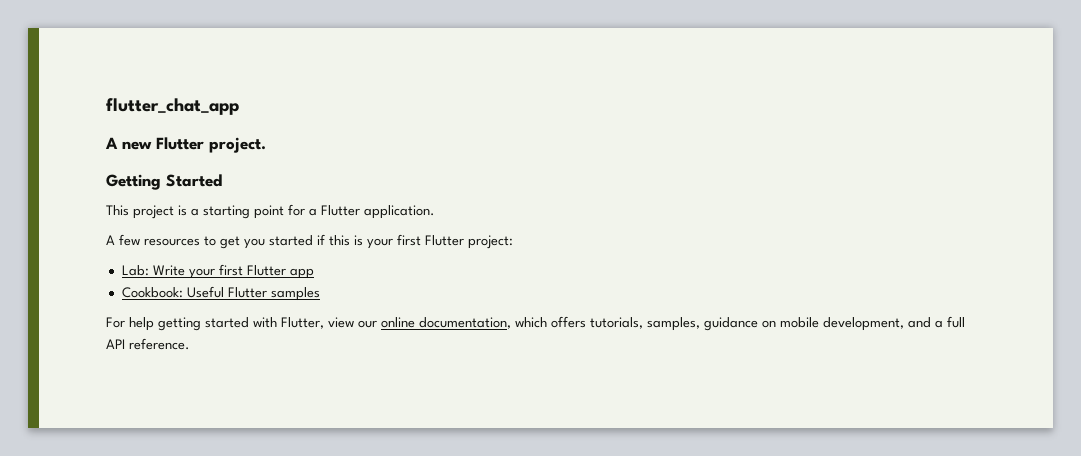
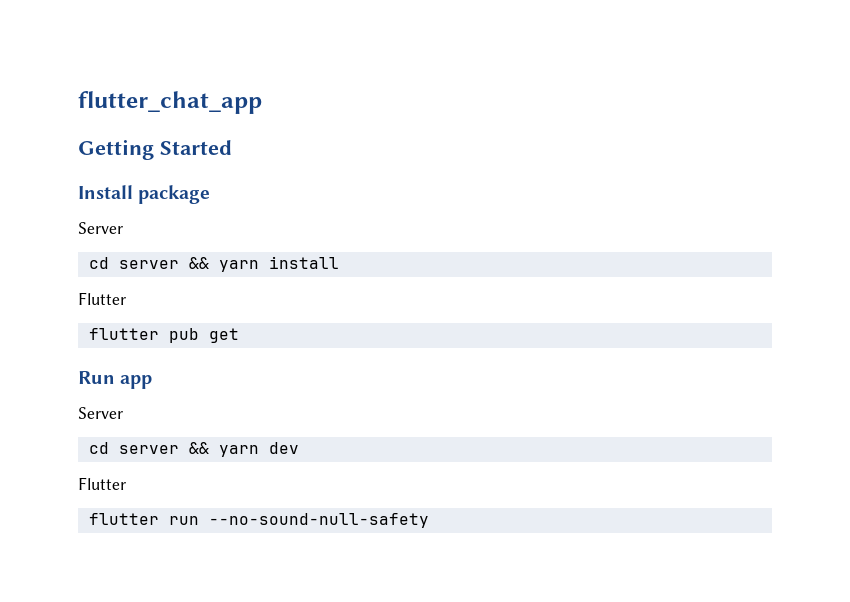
- A new Flutter project.
  Getting Started
- This project is a starting point for a Flutter application.
- A few resources to get you started if this is your first Flutter project:
- Lab: Write your first Flutter app
- Cookbook: Useful Flutter samples
- For help getting started with Flutter, view our online documentation, which offers tutorials, samples, guidance on mobile development, and a full API reference.
+ Install package
+ Server
+ cd server && yarn install
+ Flutter
+ flutter pub get
+ Run app
+ Server
+ cd server && yarn dev
+ Flutter
+ flutter run --no-sound-null-safety

